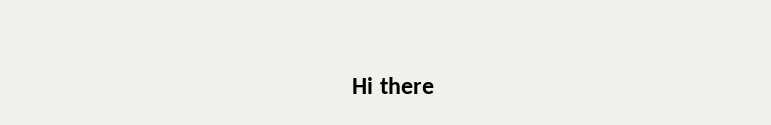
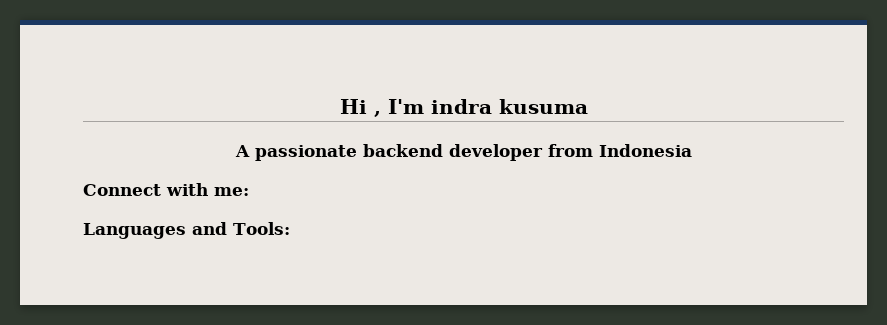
- Hi there
+ Hi , I'm indra kusuma
+ A passionate backend developer from Indonesia
+ Connect with me:
+ Languages and Tools:

